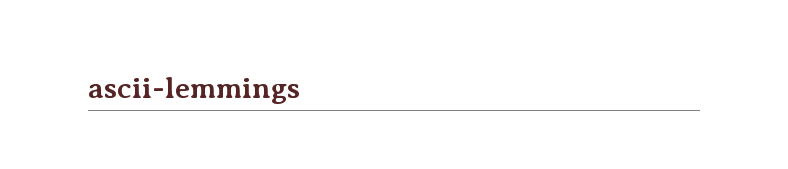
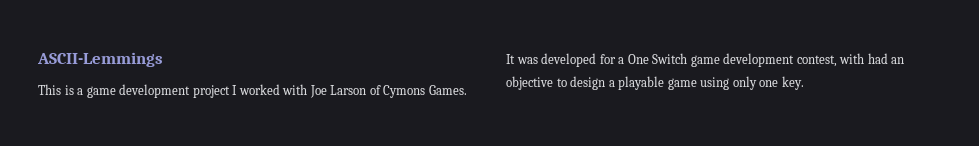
- ascii-lemmings
+ ASCII-Lemmings
+ This is a game development project I worked with Joe Larson of Cymons Games. It was developed for a One Switch game development contest, with had an objective to design a playable game using only one key.

